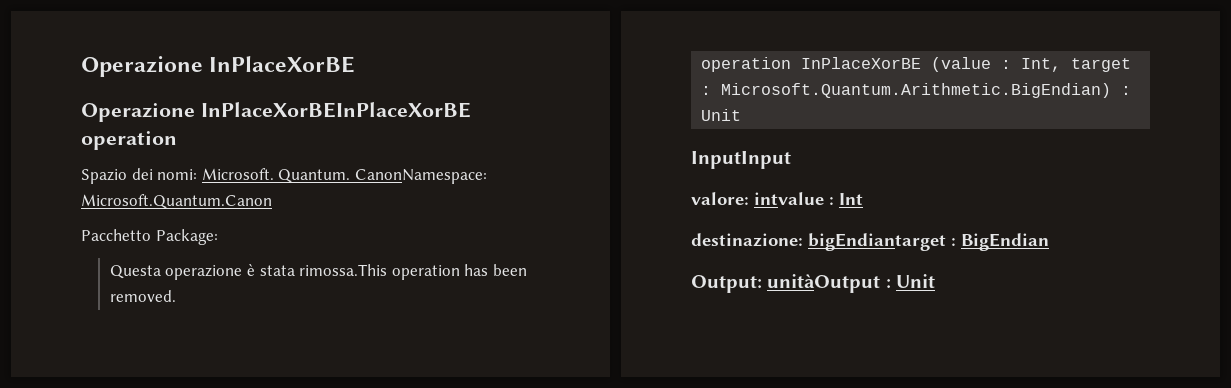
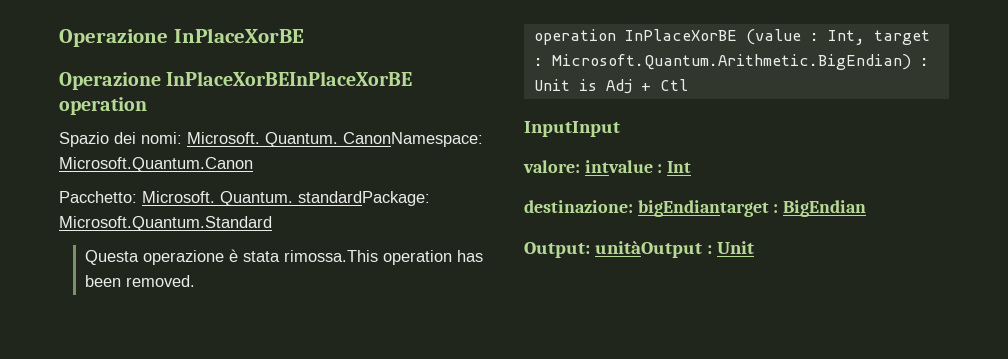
- Pacchetto Package:
+ Pacchetto: Microsoft. Quantum. standardPackage: Microsoft.Quantum.Standard
- operation InPlaceXorBE (value : Int, target : Microsoft.Quantum.Arithmetic.BigEndian) : Unit
+ operation InPlaceXorBE (value : Int, target : Microsoft.Quantum.Arithmetic.BigEndian) : Unit is Adj + Ctl

